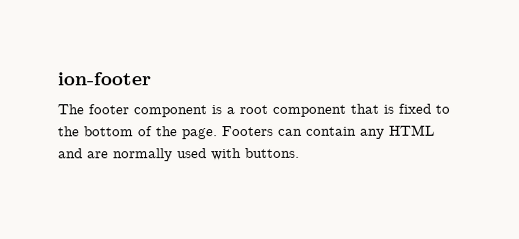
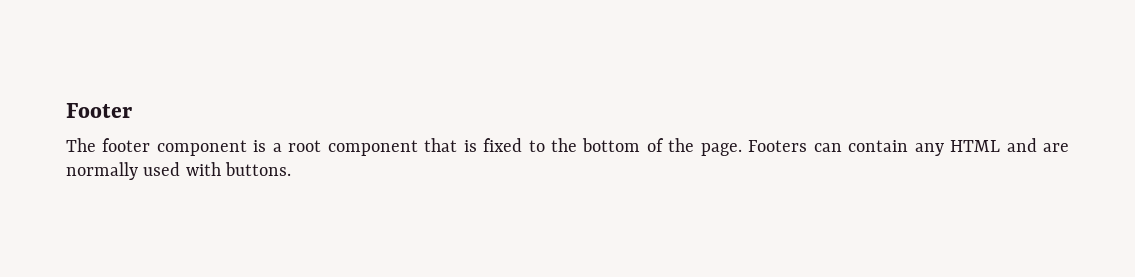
- ion-footer
+ Footer

